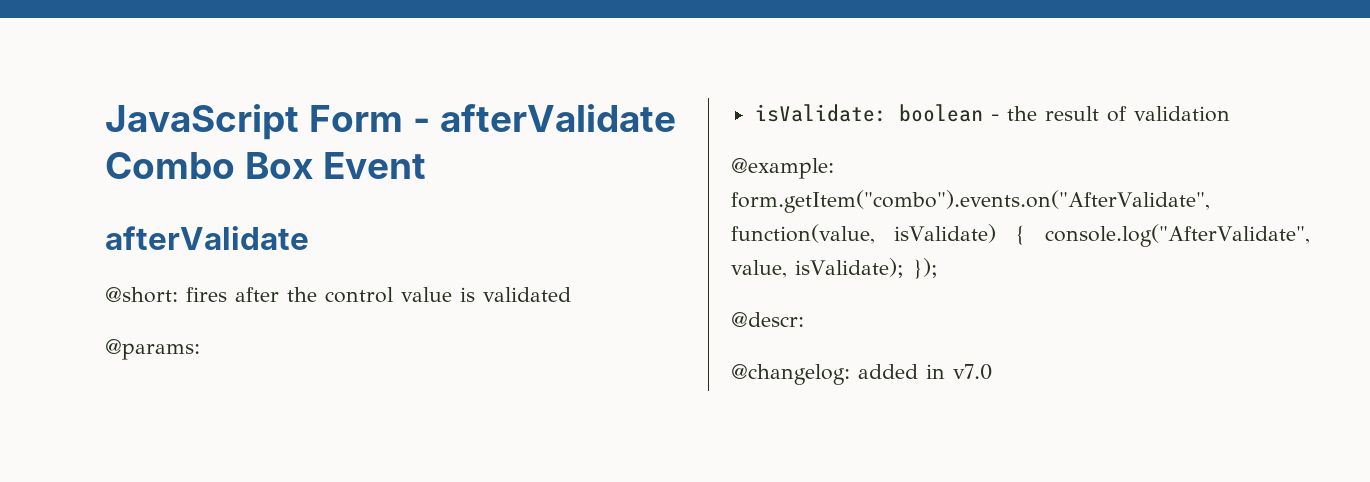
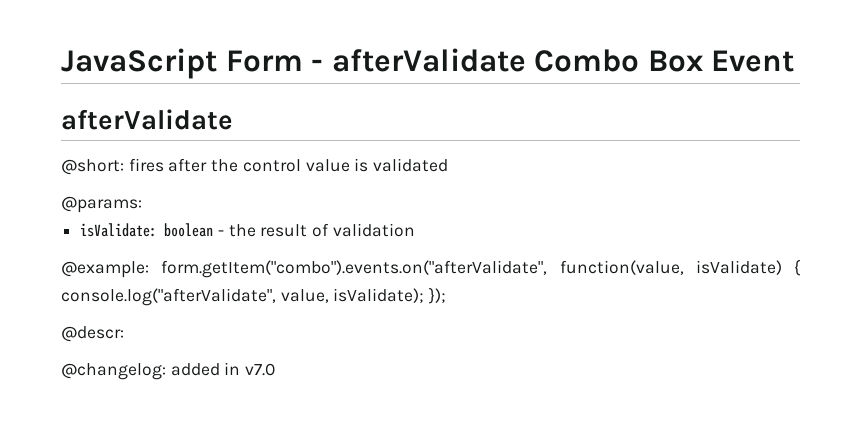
- @example: form.getItem("combo").events.on("AfterValidate", function(value, isValidate) { console.log("AfterValidate", value, isValidate); });
+ @example: form.getItem("combo").events.on("afterValidate", function(value, isValidate) { console.log("afterValidate", value, isValidate); });

